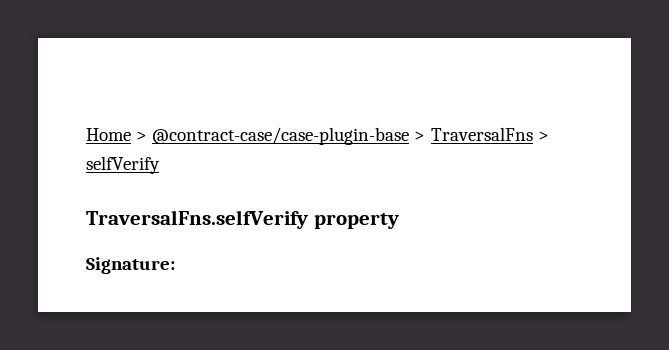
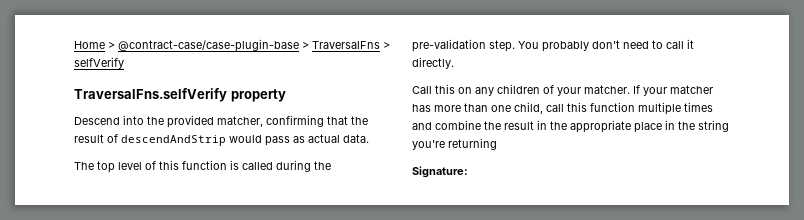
+ Descend into the provided matcher, confirming that the result of descendAndStrip would pass as actual data.
+ The top level of this function is called during the pre-validation step. You probably don't need to call it directly.
+ Call this on any children of your matcher. If your matcher has more than one child, call this function multiple times and combine the result in the appropriate place in the string you're returning

